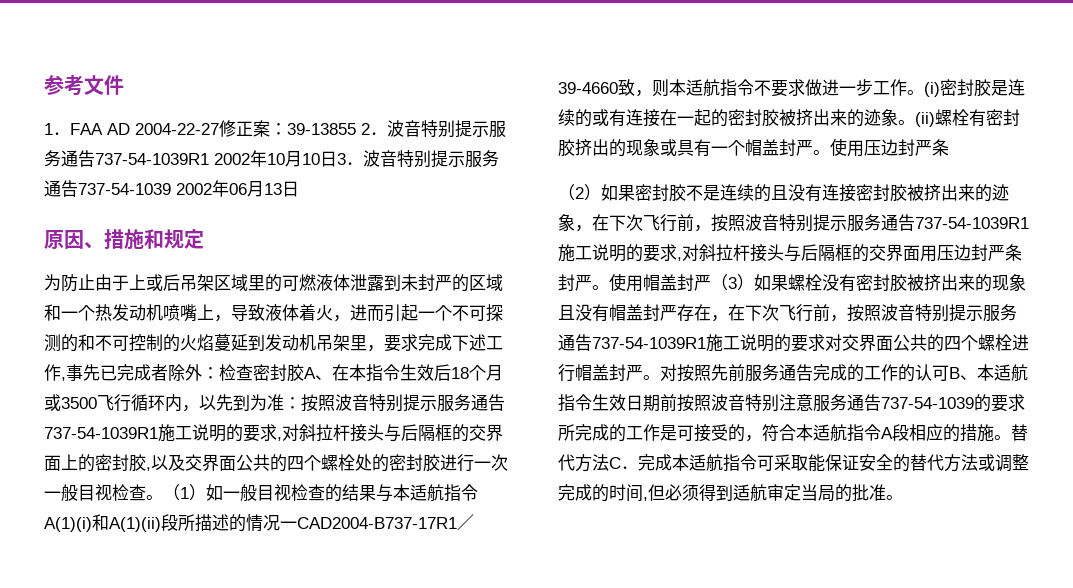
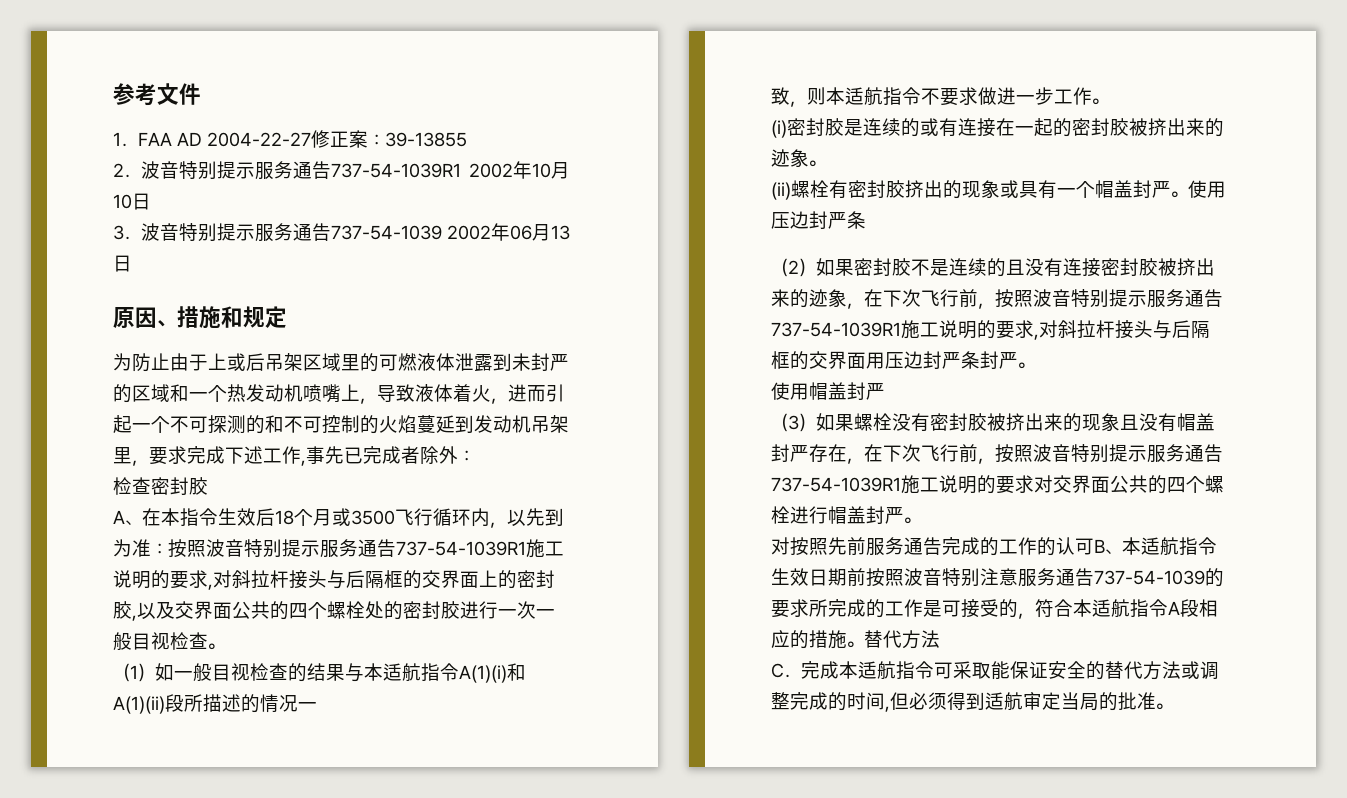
- 1．FAA AD 2004-22-27修正案：39-13855 2．波音特别提示服务通告737-54-1039R1 2002年10月10日3．波音特别提示服务通告737-54-1039 2002年06月13日
+ 1．FAA AD 2004-22-27修正案：39-13855
+ 2．波音特别提示服务通告737-54-1039R1 2002年10月10日
+ 3．波音特别提示服务通告737-54-1039 2002年06月13日
- 为防止由于上或后吊架区域里的可燃液体泄露到未封严的区域和一个热发动机喷嘴上，导致液体着火，进而引起一个不可探测的和不可控制的火焰蔓延到发动机吊架里，要求完成下述工作,事先已完成者除外：检查密封胶A、在本指令生效后18个月或3500飞行循环内，以先到为准：
+ 为防止由于上或后吊架区域里的可燃液体泄露到未封严的区域和一个热发动机喷嘴上，导致液体着火，进而引起一个不可探测的和不可控制的火焰蔓延到发动机吊架里，要求完成下述工作,事先已完成者除外：
+ 检查密封胶
+ A、在本指令生效后18个月或3500飞行循环内，以先到为准：
- 按照波音特别提示服务通告737-54-1039R1施工说明的要求,对斜拉杆接头与后隔框的交界面上的密封胶,以及交界面公共的四个螺栓处的密封胶进行一次一般目视检查。（1）如一般目视检查的结果与本适航指令A(1)(i)和A(1)(ii)段所描述的情况一CAD2004-B737-17R1／39-4660致，则本适航指令不要求做进一步工作。(i)密封胶是连续的或有连接在一起的密封胶被挤出来的迹象。(ii)螺栓有密封胶挤出的现象或具有一个帽盖封严。
+ 按照波音特别提示服务通告737-54-1039R1施工说明的要求,对斜拉杆接头与后隔框的交界面上的密封胶,以及交界面公共的四个螺栓处的密封胶进行一次一般目视检查。
+ （1）如一般目视检查的结果与本适航指令A(1)(i)和A(1)(ii)段所描述的情况一
+ 致，则本适航指令不要求做进一步工作。
+ (i)密封胶是连续的或有连接在一起的密封胶被挤出来的迹象。
+ (ii)螺栓有密封胶挤出的现象或具有一个帽盖封严。
- （2）如果密封胶不是连续的且没有连接密封胶被挤出来的迹象，在下次飞行前，按照波音特别提示服务通告737-54-1039R1施工说明的要求,对斜拉杆接头与后隔框的交界面用压边封严条封严。使用帽盖封严（3）如果螺栓没有密封胶被挤出来的现象且没有帽盖封严存在，在下次飞行前，按照波音特别提示服务通告737-54-1039R1施工说明的要求对交界面公共的四个螺栓进行帽盖封严。对按照先前服务通告完成的工作的认可B、本适航指令生效日期前按照波音特别注意服务通告737-54-1039的要求所完成的工作是可接受的，符合本适航指令A段相应的措施。替代方法C．完成本适航指令可采取能保证安全的替代方法或调整完成的时间,但必须得到适航审定当局的批准。
+ （2）如果密封胶不是连续的且没有连接密封胶被挤出来的迹象，在下次飞行前，按照波音特别提示服务通告737-54-1039R1施工说明的要求,对斜拉杆接头与后隔框的交界面用压边封严条封严。
+ 使用帽盖封严
+ （3）如果螺栓没有密封胶被挤出来的现象且没有帽盖封严存在，在下次飞行前，按照波音特别提示服务通告737-54-1039R1施工说明的要求对交界面公共的四个螺栓进行帽盖封严。
+ 对按照先前服务通告完成的工作的认可B、本适航指令生效日期前按照波音特别注意服务通告737-54-1039的要求所完成的工作是可接受的，符合本适航指令A段相应的措施。替代方法
+ C．完成本适航指令可采取能保证安全的替代方法或调整完成的时间,但必须得到适航审定当局的批准。

